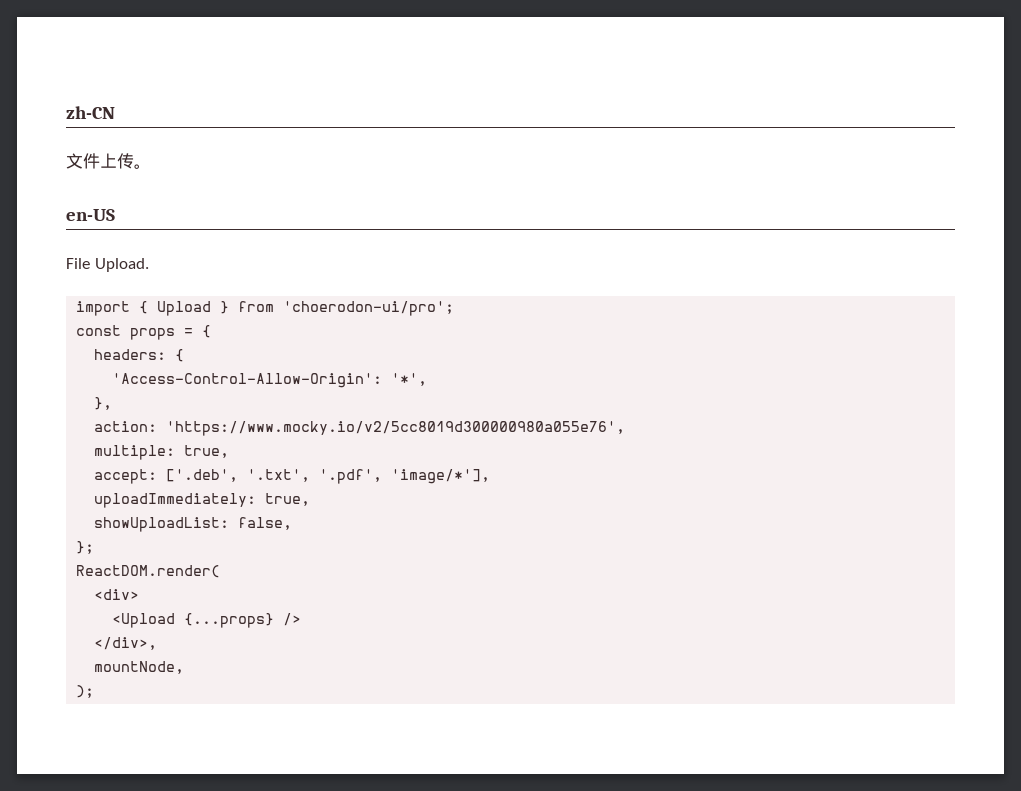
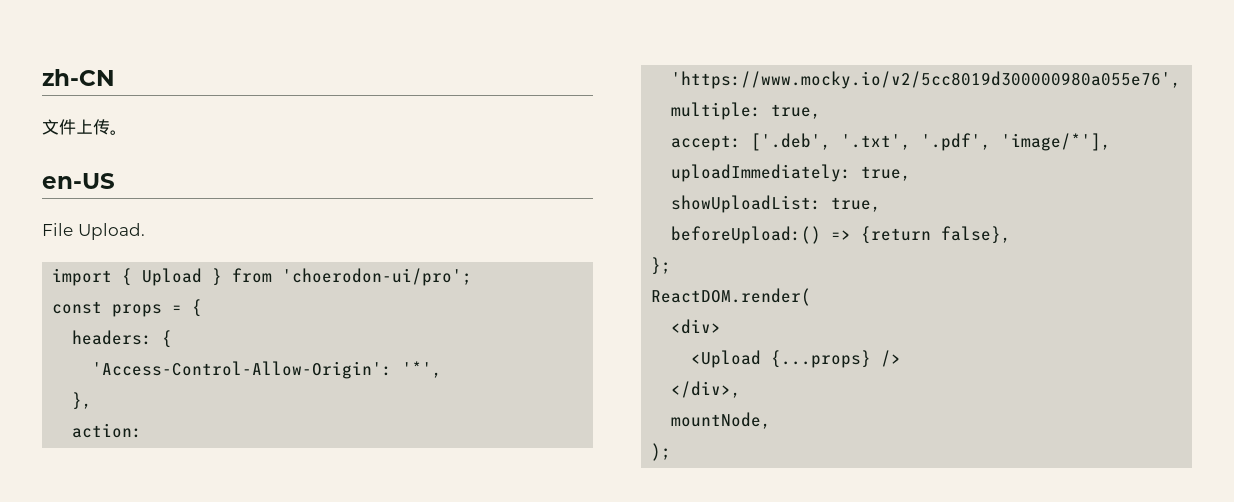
- showUploadList: false,
+ showUploadList: true,
+ beforeUpload:() => {return false},

